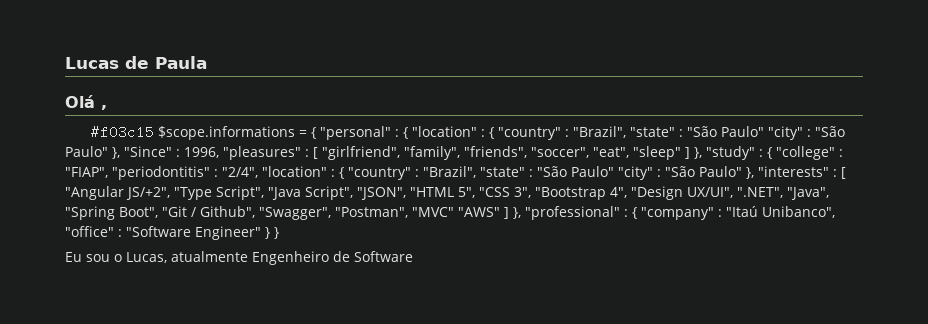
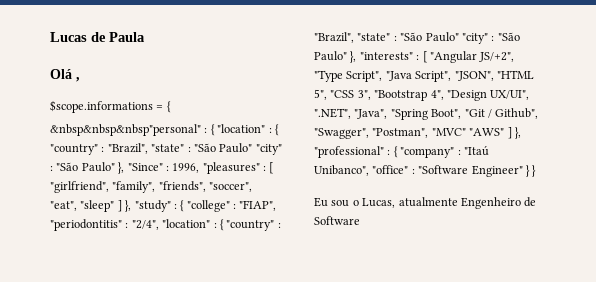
- #f03c15 $scope.informations = { "personal" :
+ $scope.informations = {
+ &nbsp&nbsp&nbsp"personal" :

